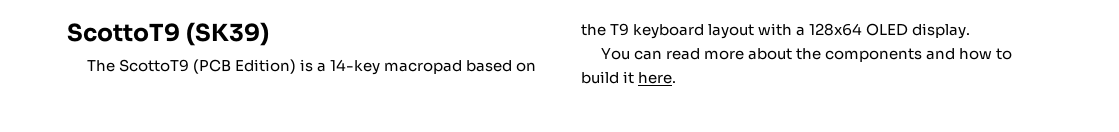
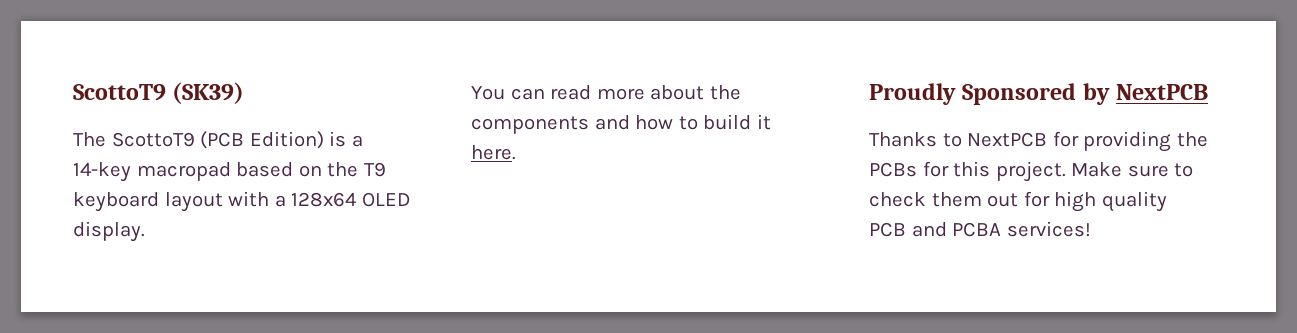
+ Proudly Sponsored by NextPCB
+ Thanks to NextPCB for providing the PCBs for this project. Make sure to check them out for high quality PCB and PCBA services!

